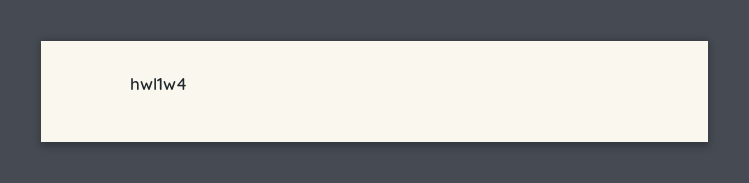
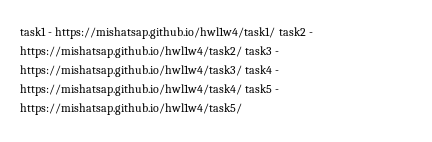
- hwl1w4
+ task1 - https://mishatsap.github.io/hwl1w4/task1/ task2 - https://mishatsap.github.io/hwl1w4/task2/ task3 - https://mishatsap.github.io/hwl1w4/task3/ task4 - https://mishatsap.github.io/hwl1w4/task4/ task5 - https://mishatsap.github.io/hwl1w4/task5/

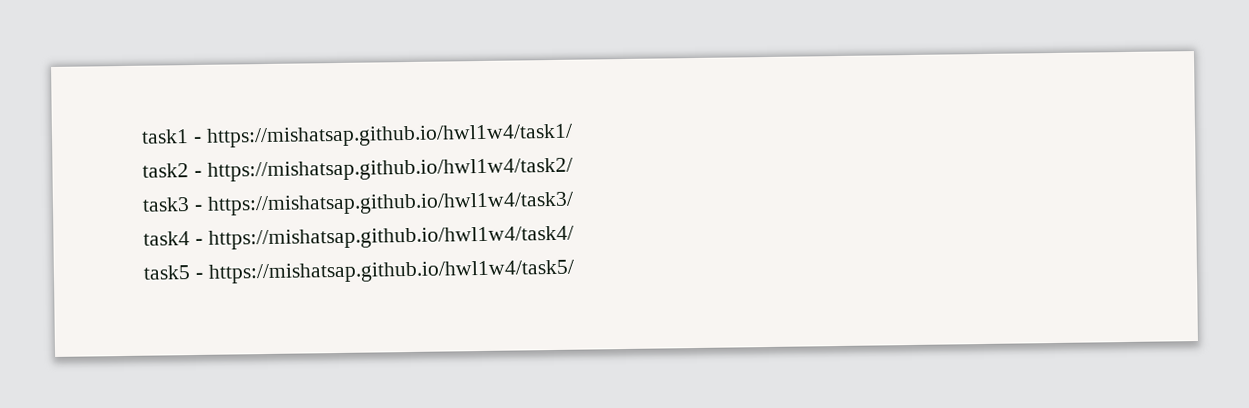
- task1 - https://mishatsap.github.io/hwl1w4/task1/ task2 - https://mishatsap.github.io/hwl1w4/task2/ task3 - https://mishatsap.github.io/hwl1w4/task3/ task4 - https://mishatsap.github.io/hwl1w4/task4/ task5 - https://mishatsap.github.io/hwl1w4/task5/
+ task1 - https://mishatsap.github.io/hwl1w4/task1/
+ task2 - https://mishatsap.github.io/hwl1w4/task2/
+ task3 - https://mishatsap.github.io/hwl1w4/task3/
+ task4 - https://mishatsap.github.io/hwl1w4/task4/
+ task5 - https://mishatsap.github.io/hwl1w4/task5/

